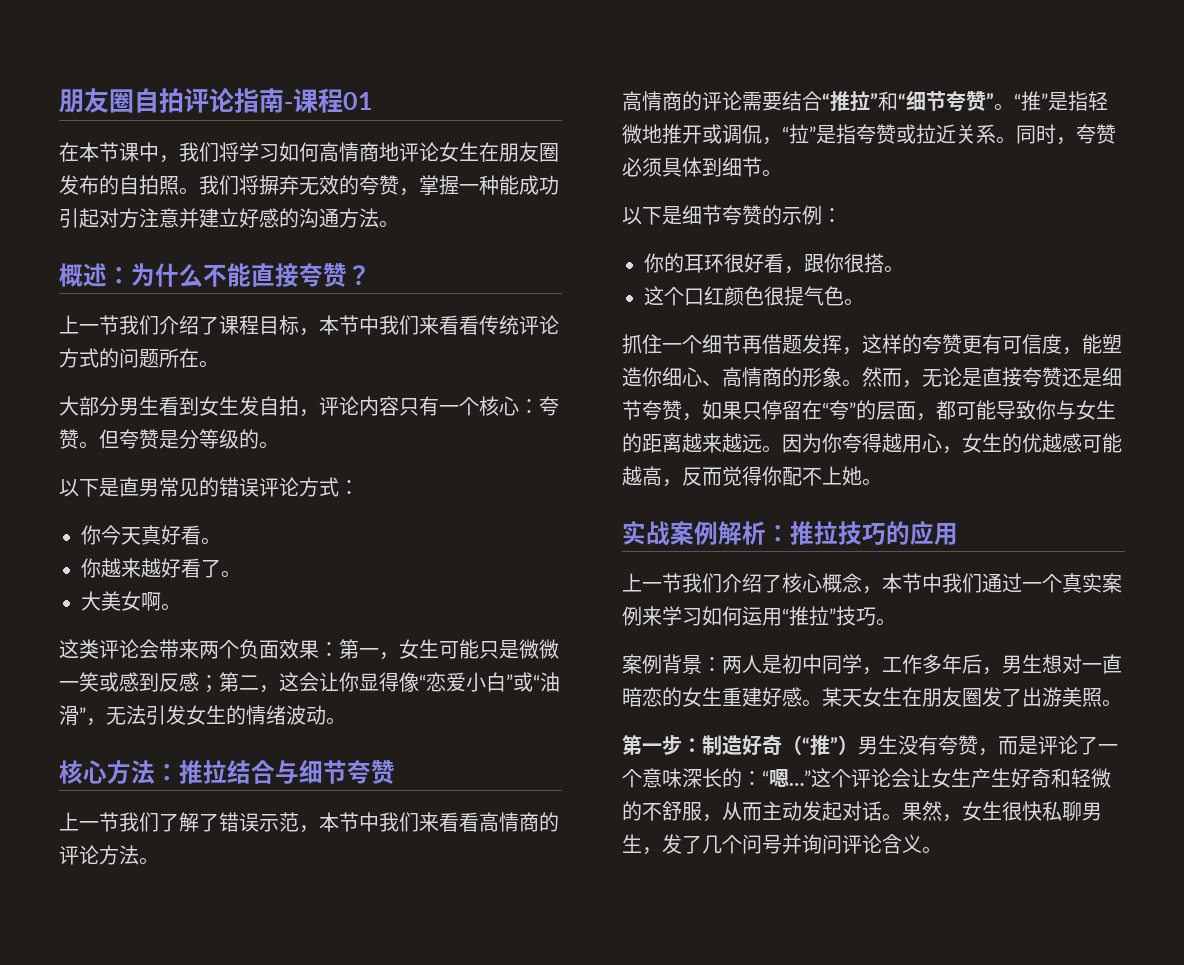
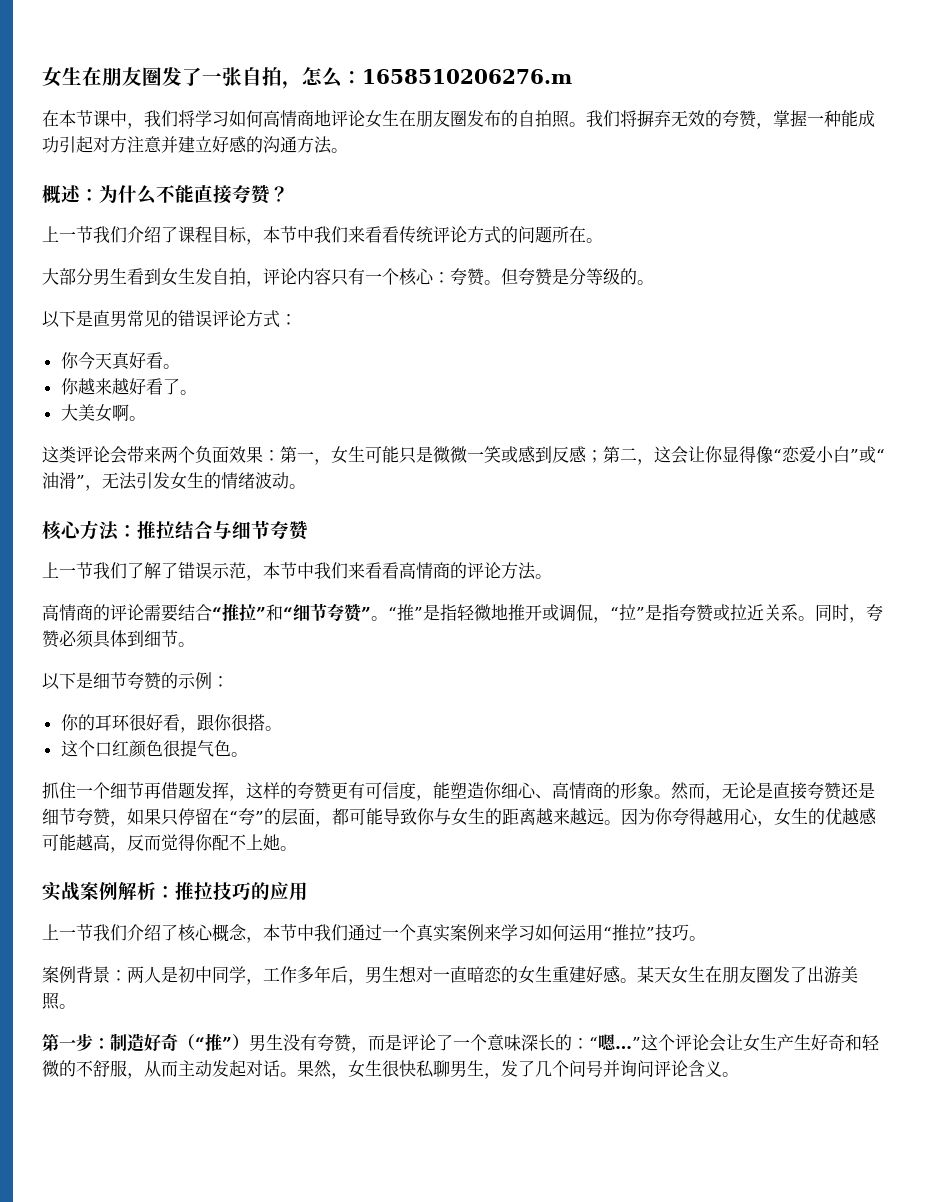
- 朋友圈自拍评论指南-课程01
+ 女生在朋友圈发了一张自拍，怎么：1658510206276.m

